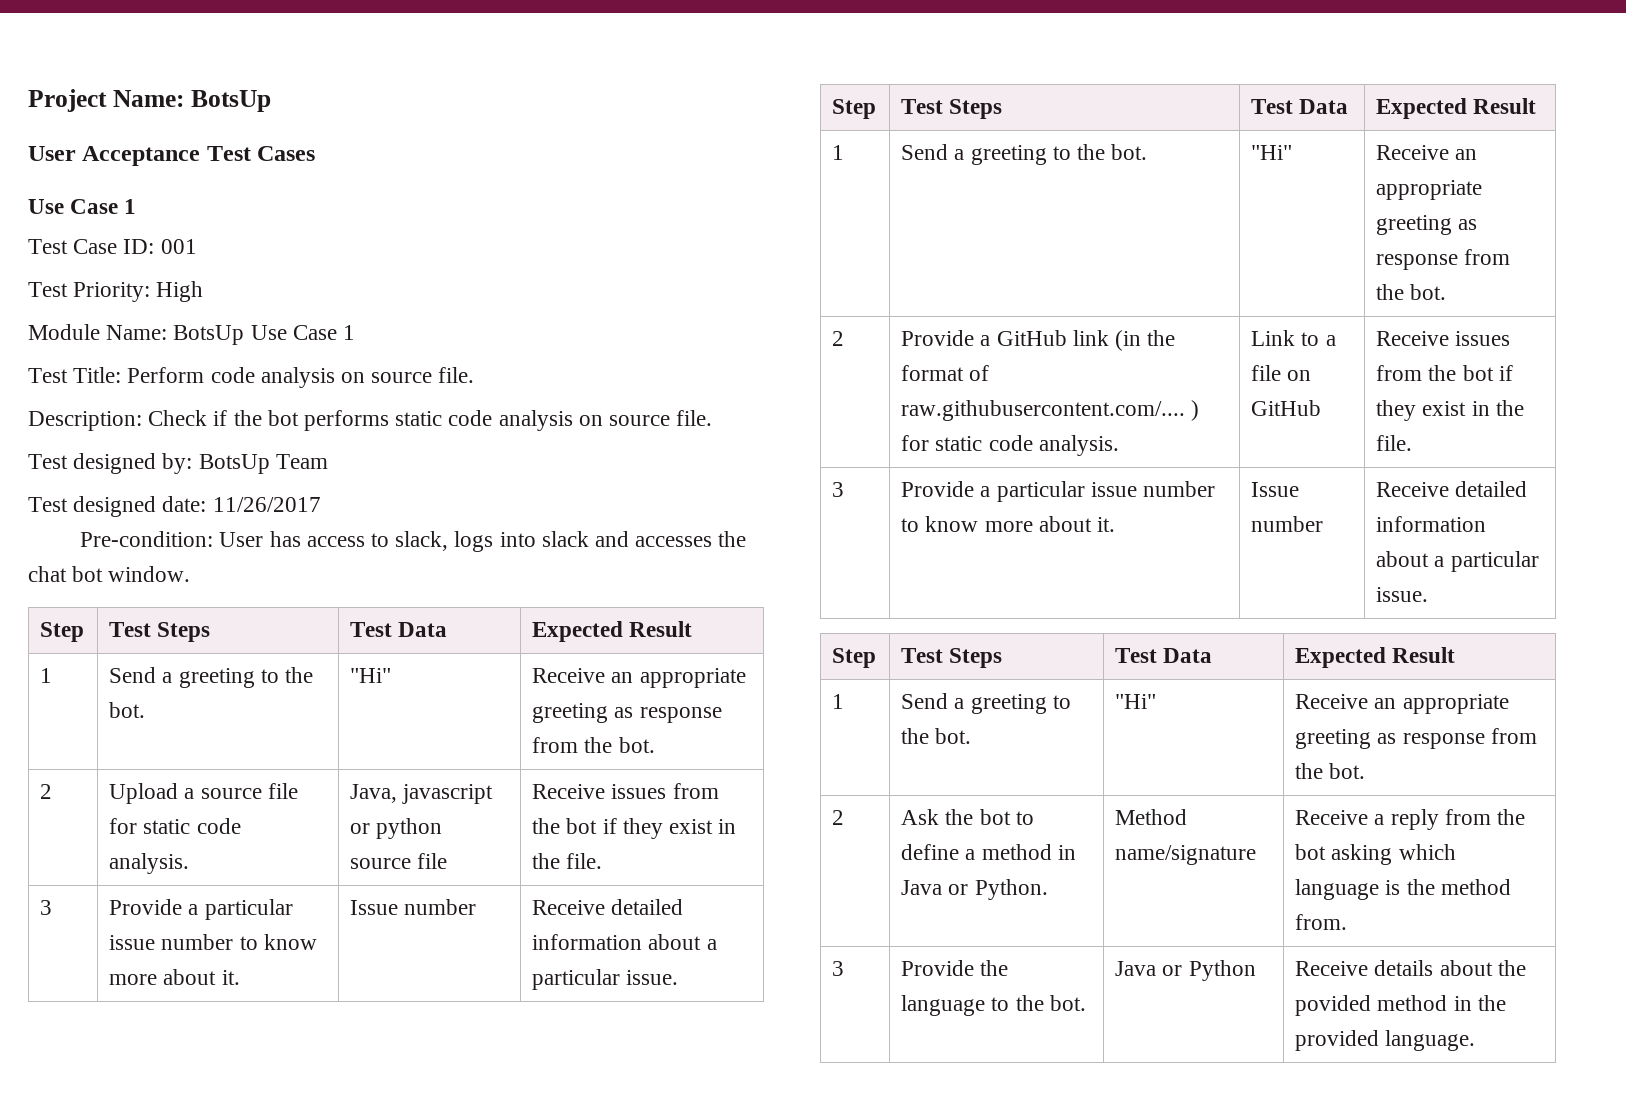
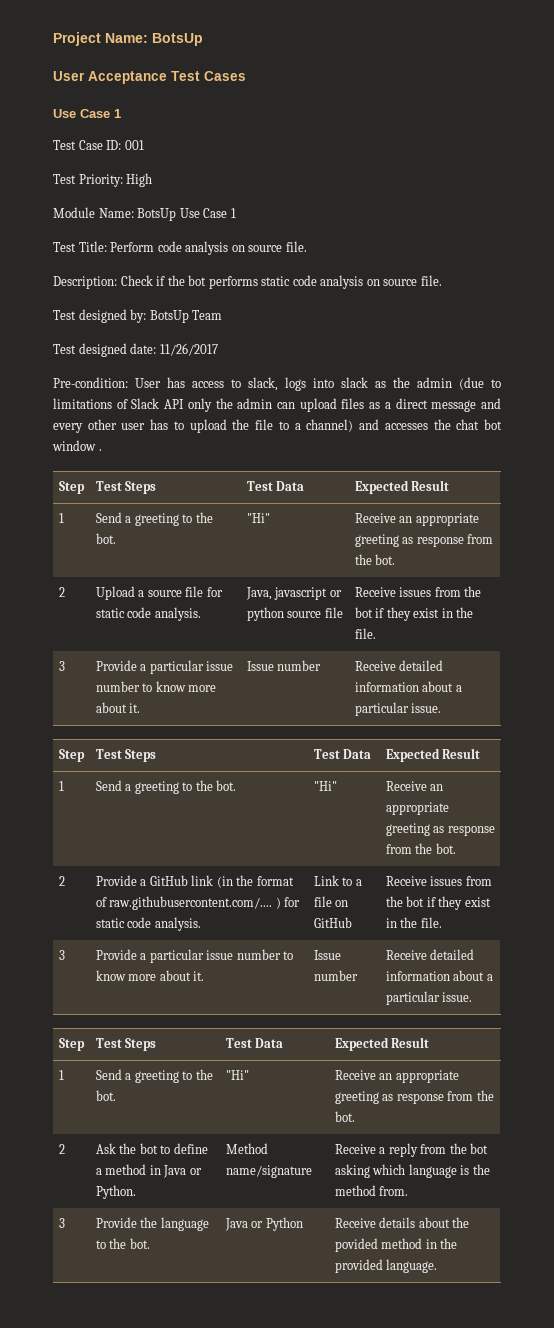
- Pre-condition: User has access to slack, logs into slack and accesses the chat bot window.
+ Pre-condition: User has access to slack, logs into slack as the admin (due to limitations of Slack API only the admin can upload files as a direct message and every other user has to upload the file to a channel) and accesses the chat bot window .

